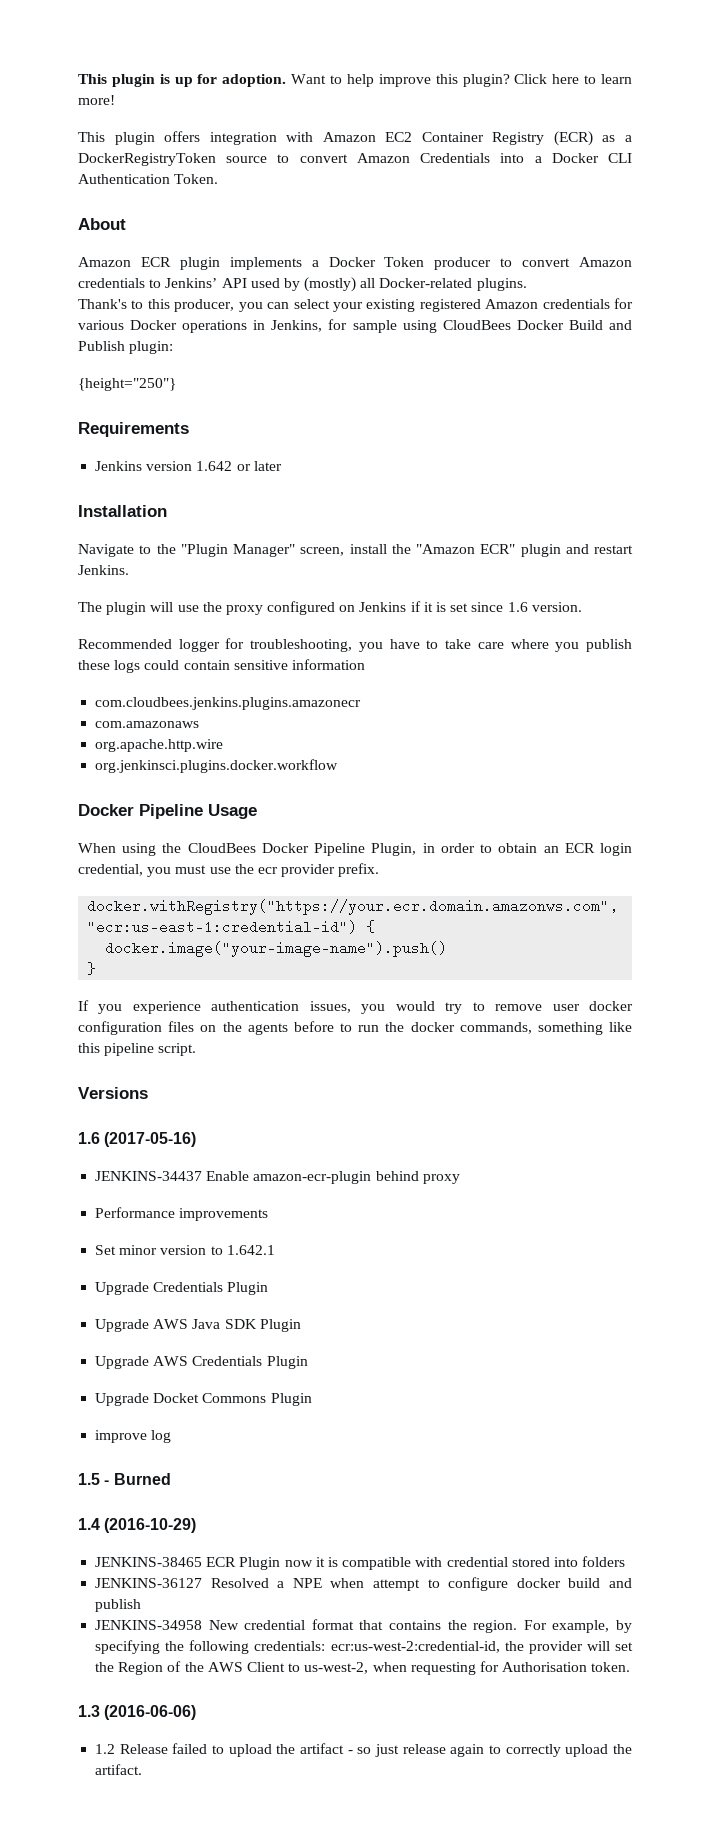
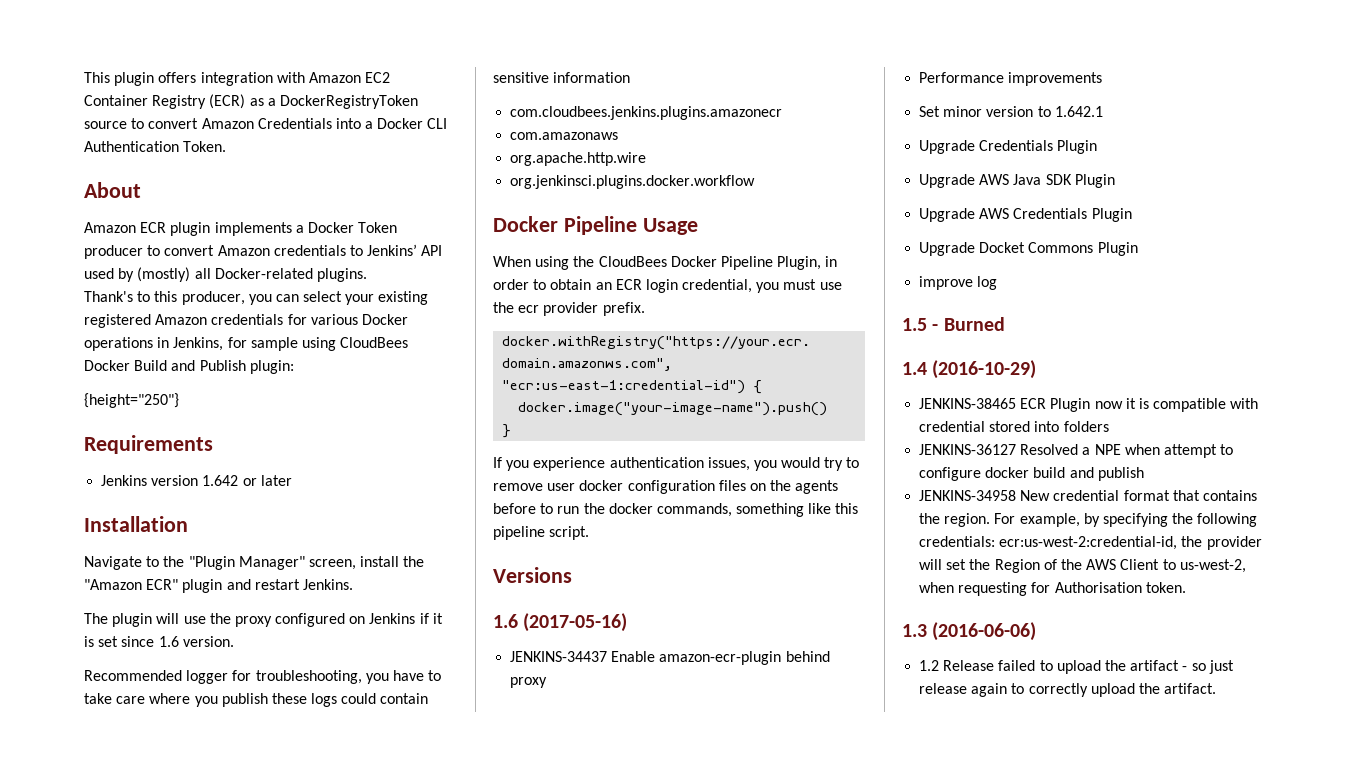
- This plugin is up for adoption. Want to help improve this plugin? Click here to learn more!

